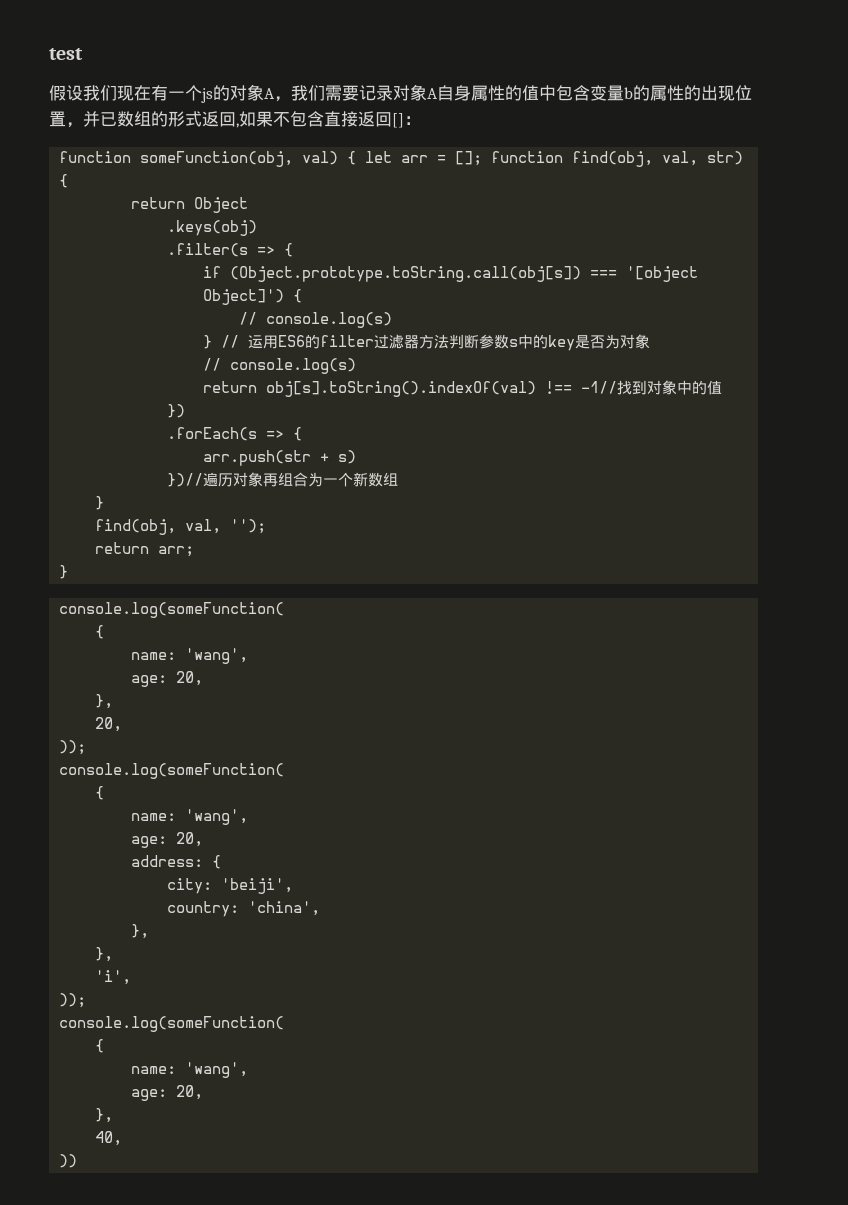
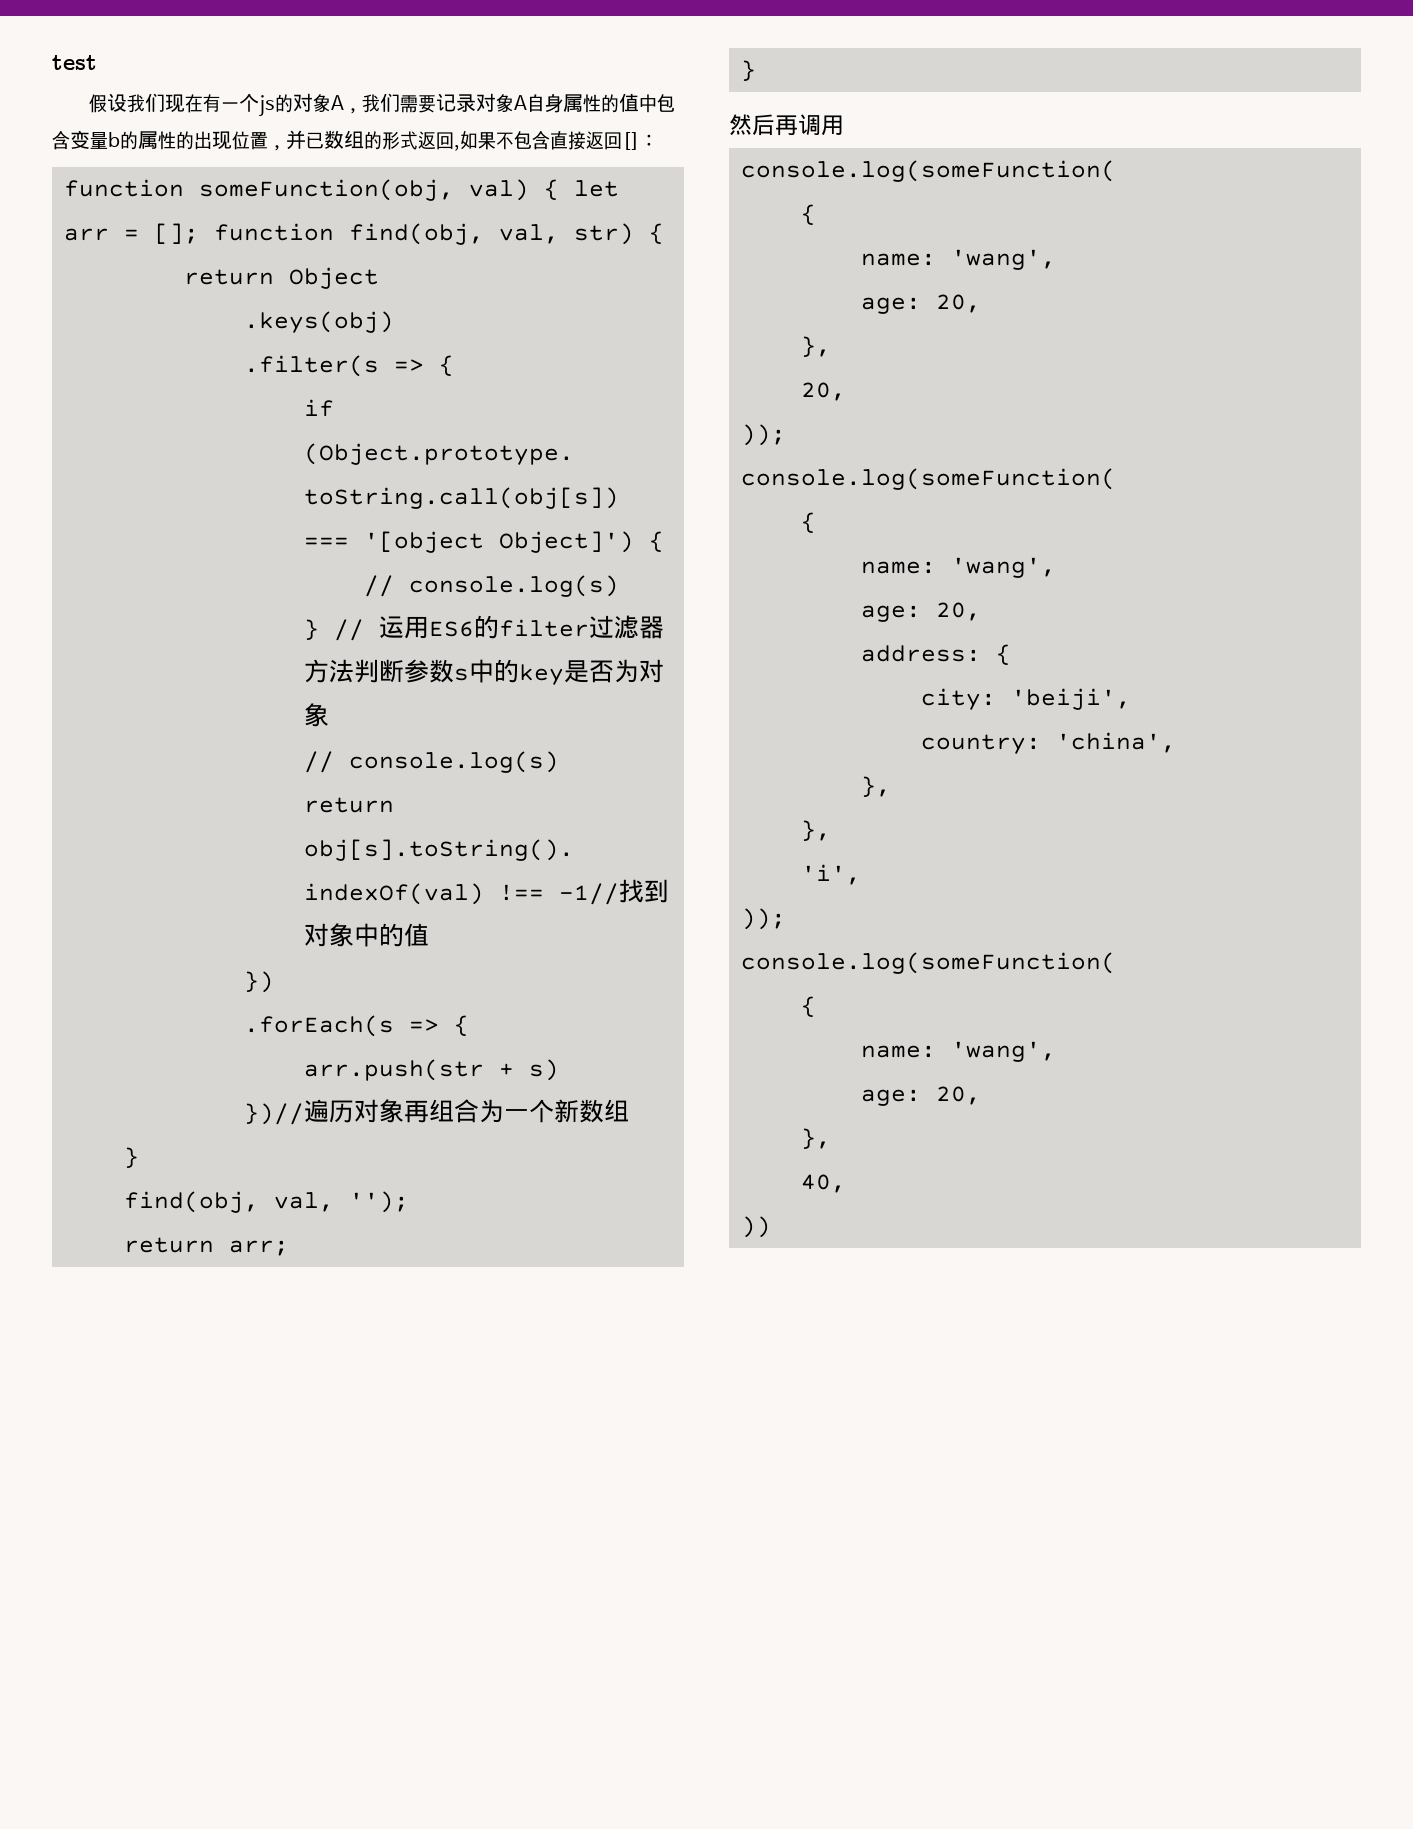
+ 然后再调用

